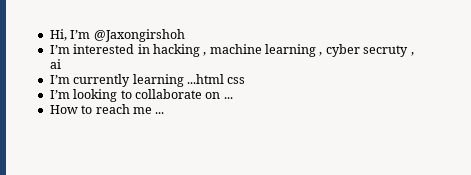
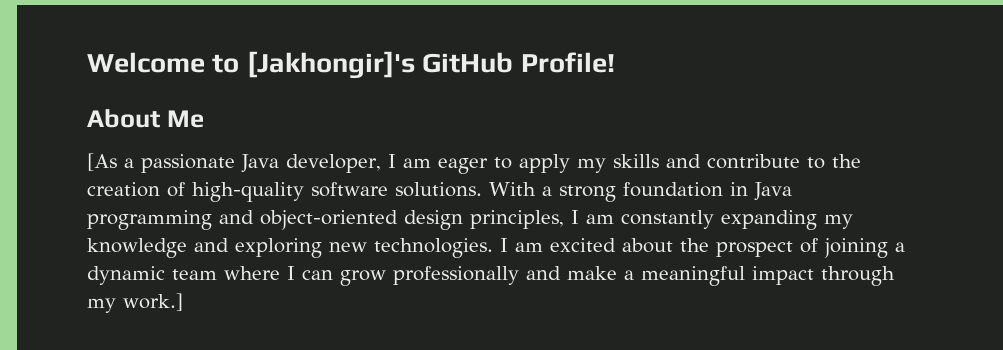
- Hi, I’m @Jaxongirshoh
- I’m interested in hacking , machine learning , cyber secruty , ai
- I’m currently learning ...html css
- I’m looking to collaborate on ...
- How to reach me ...
+ Welcome to [Jakhongir]'s GitHub Profile!
+ About Me
+ [As a passionate Java developer, I am eager to apply my skills and contribute to the creation of high-quality software solutions. With a strong foundation in Java programming and object-oriented design principles, I am constantly expanding my knowledge and exploring new technologies. I am excited about the prospect of joining a dynamic team where I can grow professionally and make a meaningful impact through my work.]

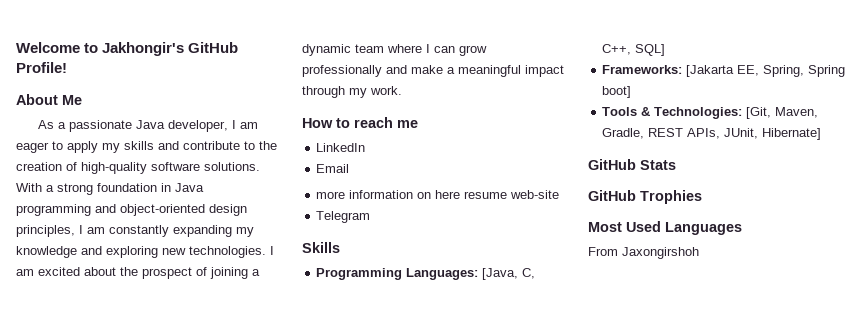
- Welcome to [Jakhongir]'s GitHub Profile!
+ Welcome to Jakhongir's GitHub Profile!
- [As a passionate Java developer, I am eager to apply my skills and contribute to the creation of high-quality software solutions.
+ As a passionate Java developer, I am eager to apply my skills and contribute to the creation of high-quality software solutions.
- I am excited about the prospect of joining a dynamic team where I can grow professionally and make a meaningful impact through my work.]
+ I am excited about the prospect of joining a dynamic team where I can grow professionally and make a meaningful impact through my work.
+ How to reach me
+ LinkedIn
+ Email
+ more information on here resume web-site
+ Telegram
+ Skills
+ Programming Languages: [Java, C, C++, SQL]
+ Frameworks: [Jakarta EE, Spring, Spring boot]
+ Tools & Technologies: [Git, Maven, Gradle, REST APIs, JUnit, Hibernate]
+ GitHub Stats
+ GitHub Trophies
+ Most Used Languages
+ From Jaxongirshoh

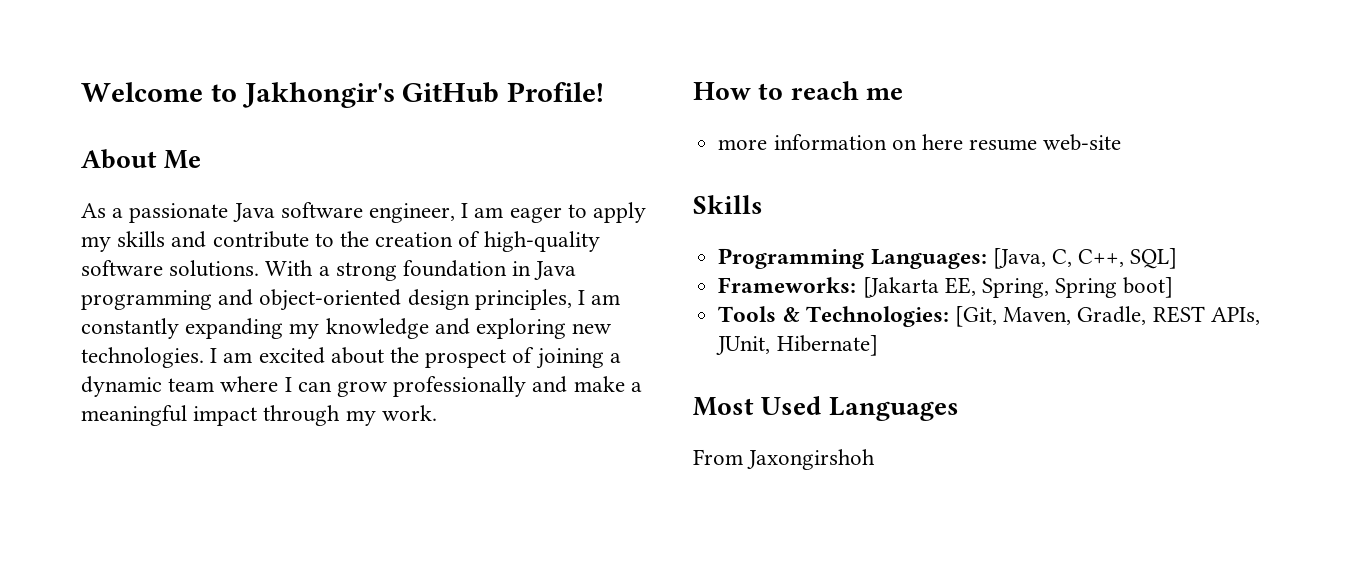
- As a passionate Java developer, I am eager to apply my skills and contribute to the creation of high-quality software solutions.
+ As a passionate Java software engineer, I am eager to apply my skills and contribute to the creation of high-quality software solutions.
- LinkedIn
- Email
- Telegram
- GitHub Stats
- GitHub Trophies

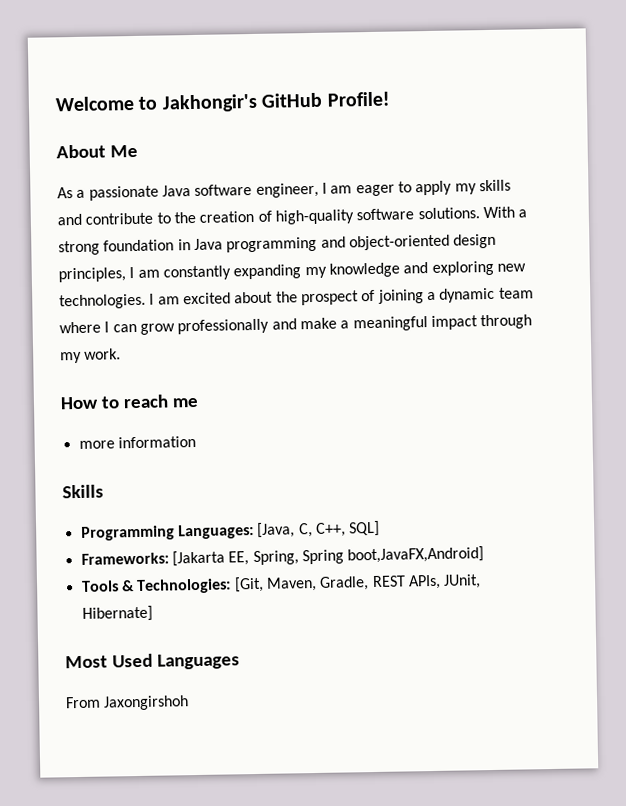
- more information on here resume web-site
+ more information
- Frameworks: [Jakarta EE, Spring, Spring boot]
+ Frameworks: [Jakarta EE, Spring, Spring boot,JavaFX,Android]

